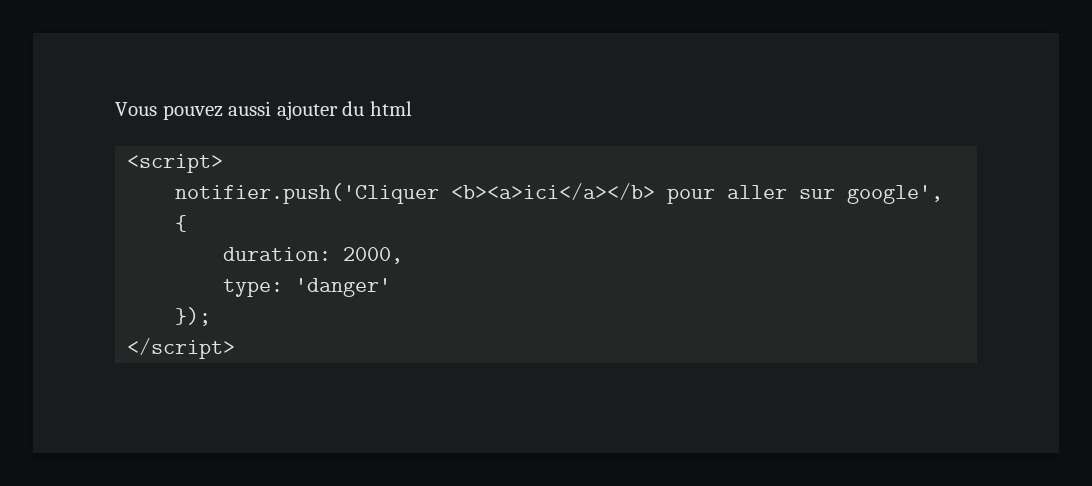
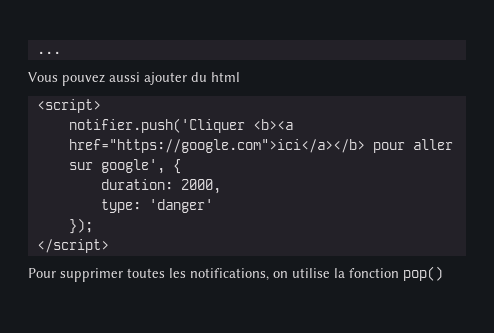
+ ...
- notifier.push('Cliquer <b><a>ici</a></b> pour aller sur google', {
+ notifier.push('Cliquer <b><a href="https://google.com">ici</a></b> pour aller sur google', {
+ Pour supprimer toutes les notifications, on utilise la fonction pop()

